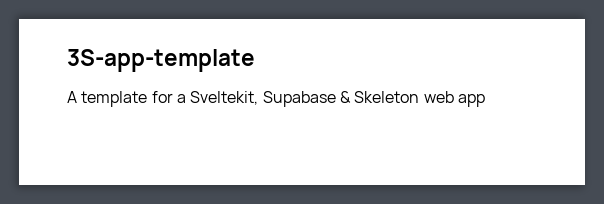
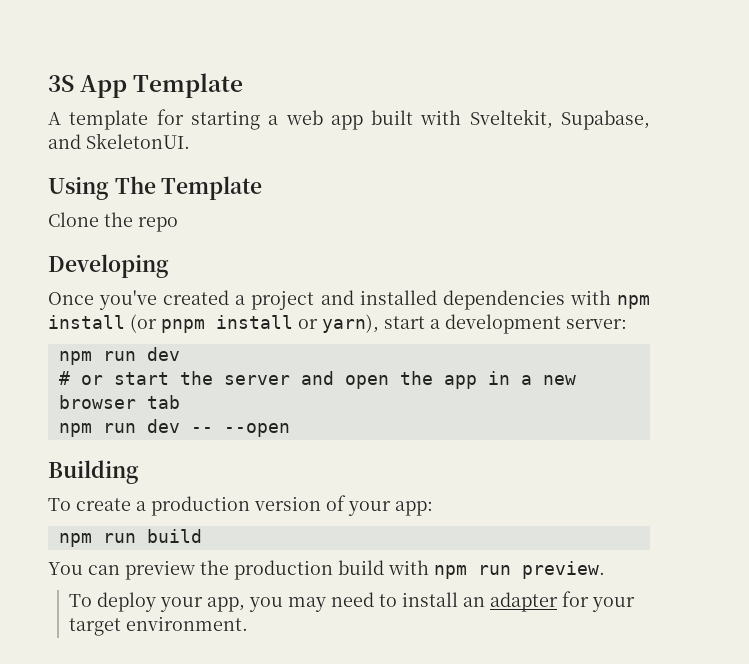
- 3S-app-template
+ 3S App Template
- A template for a Sveltekit, Supabase & Skeleton web app
+ A template for starting a web app built with Sveltekit, Supabase, and SkeletonUI.
+ Using The Template
+ Clone the repo
+ Developing
+ Once you've created a project and installed dependencies with npm install (or pnpm install or yarn), start a development server:
+ npm run dev
+ # or start the server and open the app in a new browser tab
+ npm run dev -- --open
+ Building
+ To create a production version of your app:
+ npm run build
+ You can preview the production build with npm run preview.
+ To deploy your app, you may need to install an adapter for your target environment.

